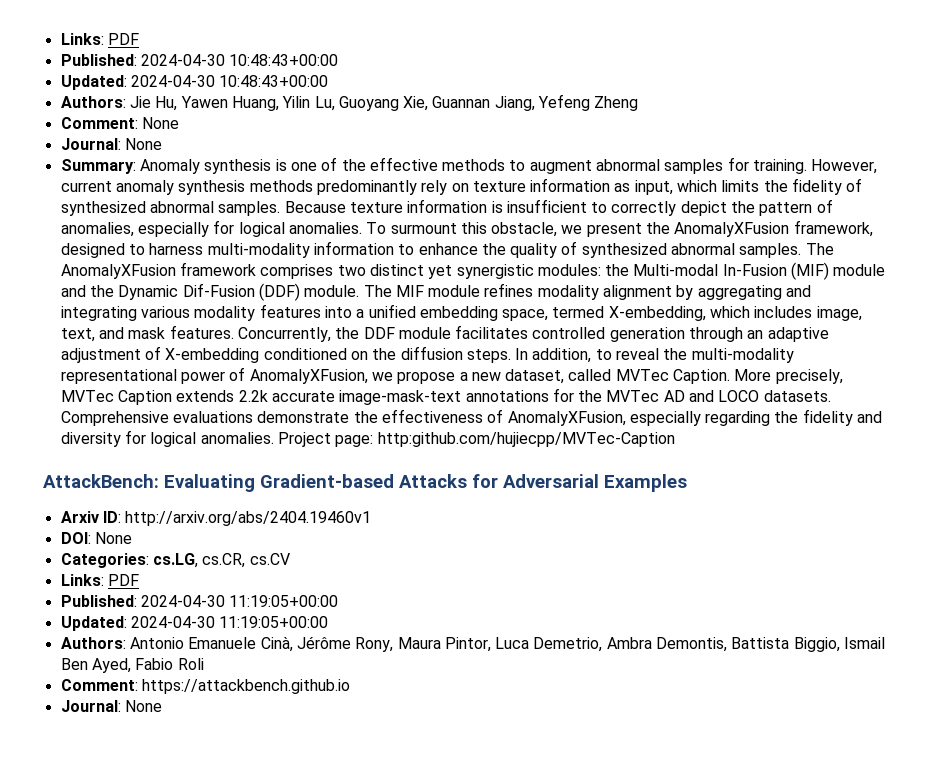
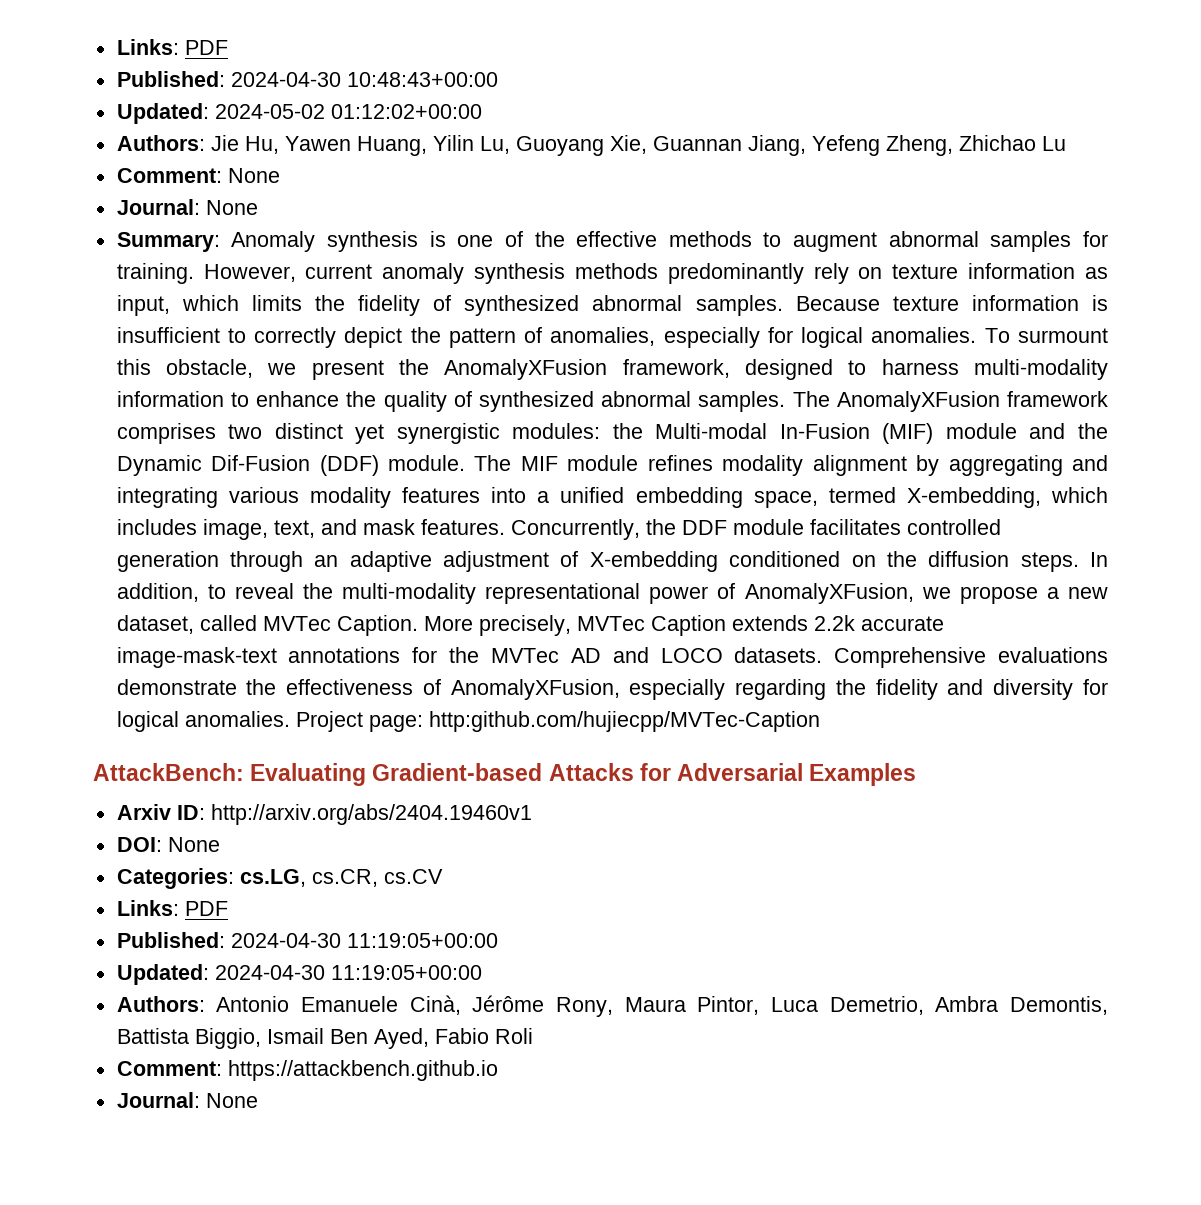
- Updated: 2024-04-30 10:48:43+00:00
+ Updated: 2024-05-02 01:12:02+00:00
- Authors: Jie Hu, Yawen Huang, Yilin Lu, Guoyang Xie, Guannan Jiang, Yefeng Zheng
+ Authors: Jie Hu, Yawen Huang, Yilin Lu, Guoyang Xie, Guannan Jiang, Yefeng Zheng, Zhichao Lu

